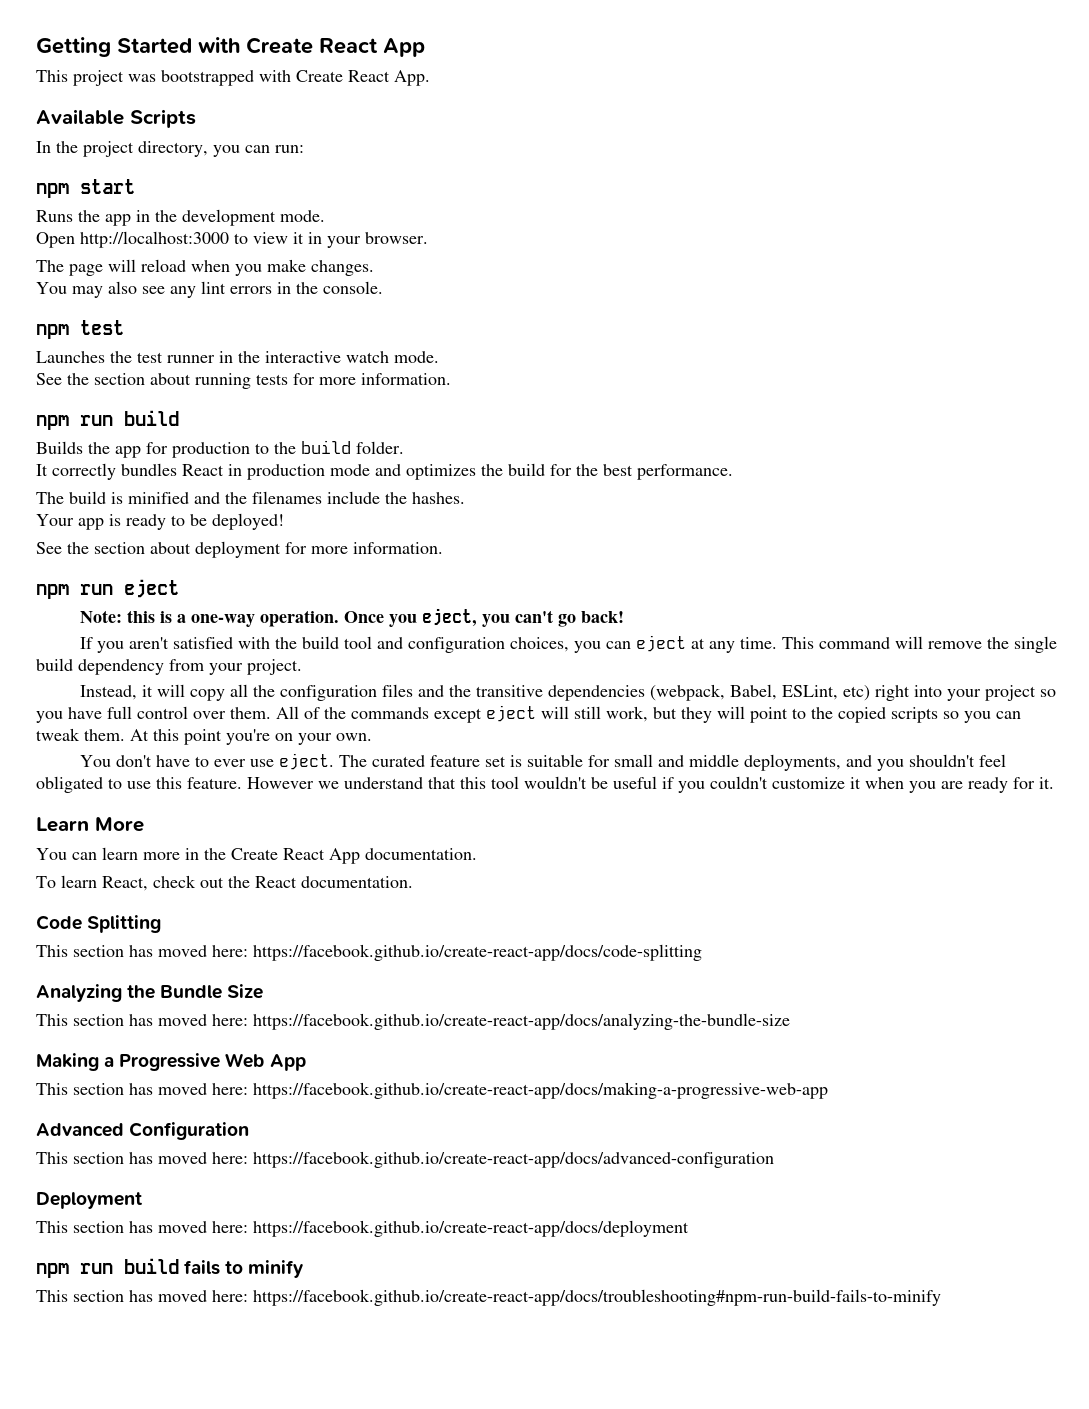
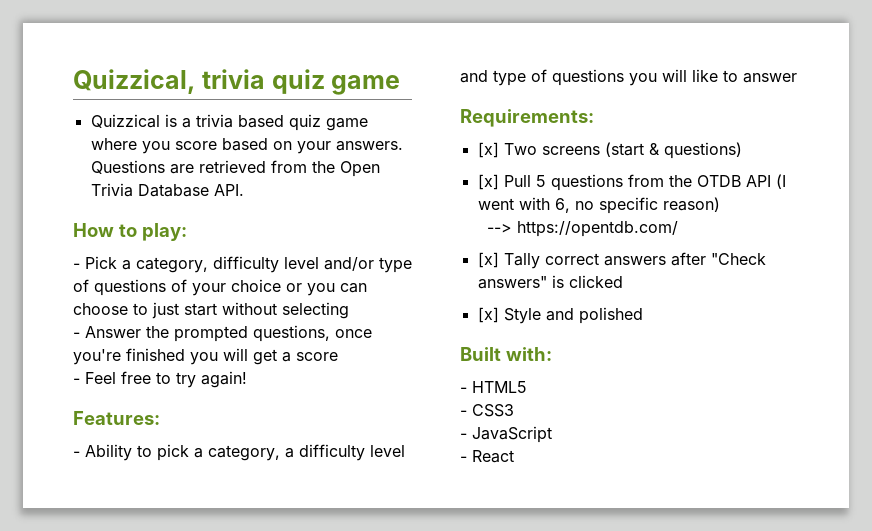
- Getting Started with Create React App
- This project was bootstrapped with Create React App.
- Available Scripts
- In the project directory, you can run:
- npm start
- Runs the app in the development mode.
- Open http://localhost:3000 to view it in your browser.
- The page will reload when you make changes.
- You may also see any lint errors in the console.
- npm test
- Launches the test runner in the interactive watch mode.
- See the section about running tests for more information.
- npm run build
- Builds the app for production to the build folder.
- It correctly bundles React in production mode and optimizes the build for the best performance.
- The build is minified and the filenames include the hashes.
- Your app is ready to be deployed!
- See the section about deployment for more information.
- npm run eject
- Note: this is a one-way operation. Once you eject, you can't go back!
- If you aren't satisfied with the build tool and configuration choices, you can eject at any time. This command will remove the single build dependency from your project.
- Instead, it will copy all the configuration files and the transitive dependencies (webpack, Babel, ESLint, etc) right into your project so you have full control over them. All of the commands except eject will still work, but they will point to the copied scripts so you can tweak them. At this point you're on your own.
- You don't have to ever use eject. The curated feature set is suitable for small and middle deployments, and you shouldn't feel obligated to use this feature. However we understand that this tool wouldn't be useful if you couldn't customize it when you are ready for it.
- Learn More
- You can learn more in the Create React App documentation.
- To learn React, check out the React documentation.
- Code Splitting
- This section has moved here: https://facebook.github.io/create-react-app/docs/code-splitting
- Analyzing the Bundle Size
- This section has moved here: https://facebook.github.io/create-react-app/docs/analyzing-the-bundle-size
- Making a Progressive Web App
- This section has moved here: https://facebook.github.io/create-react-app/docs/making-a-progressive-web-app
- Advanced Configuration
- This section has moved here: https://facebook.github.io/create-react-app/docs/advanced-configuration
- Deployment
- This section has moved here: https://facebook.github.io/create-react-app/docs/deployment
- npm run build fails to minify
- This section has moved here: https://facebook.github.io/create-react-app/docs/troubleshooting#npm-run-build-fails-to-minify
+ Quizzical, trivia quiz game
+ Quizzical is a trivia based quiz game where you score based on your answers. Questions are retrieved from the Open Trivia Database API.
+ How to play:
+ - Pick a category, difficulty level and/or type of questions of your choice or you can choose to just start without selecting
+ - Answer the prompted questions, once you're finished you will get a score
+ - Feel free to try again!
+ Features:
+ - Ability to pick a category, a difficulty level and type of questions you will like to answer
+ Requirements:
+ [x] Two screens (start & questions)
+ [x] Pull 5 questions from the OTDB API (I went with 6, no specific reason)
+ --> https://opentdb.com/
+ [x] Tally correct answers after "Check answers" is clicked
+ [x] Style and polished
+ Built with:
+ - HTML5
+ - CSS3
+ - JavaScript
+ - React

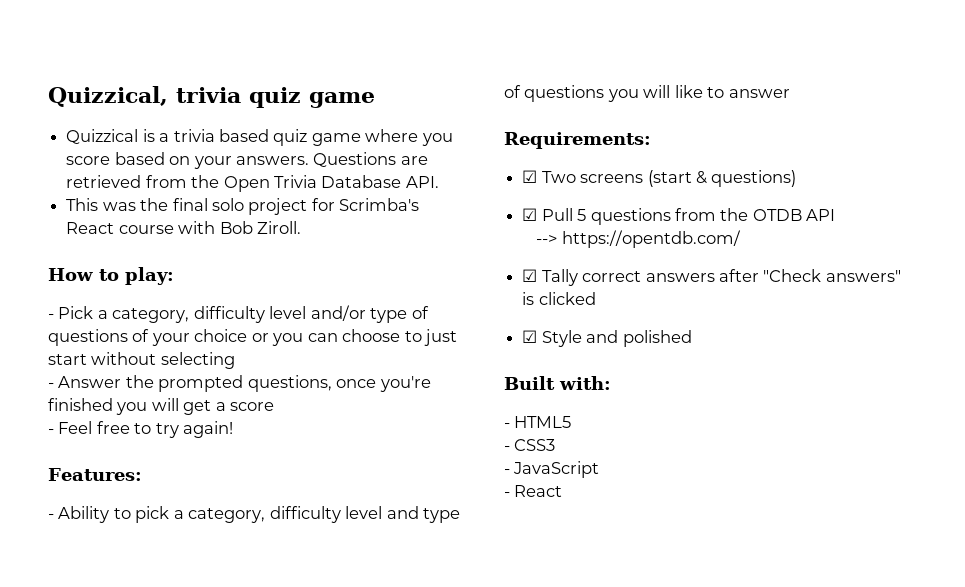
+ This was the final solo project for Scrimba's React course with Bob Ziroll.
- - Ability to pick a category, a difficulty level and type of questions you will like to answer
+ - Ability to pick a category, difficulty level and type of questions you will like to answer
- [x] Two screens (start & questions)
+ ☑ Two screens (start & questions)
- [x] Pull 5 questions from the OTDB API (I went with 6, no specific reason)
+ ☑ Pull 5 questions from the OTDB API
- [x] Tally correct answers after "Check answers" is clicked
+ ☑ Tally correct answers after "Check answers" is clicked
- [x] Style and polished
+ ☑ Style and polished

